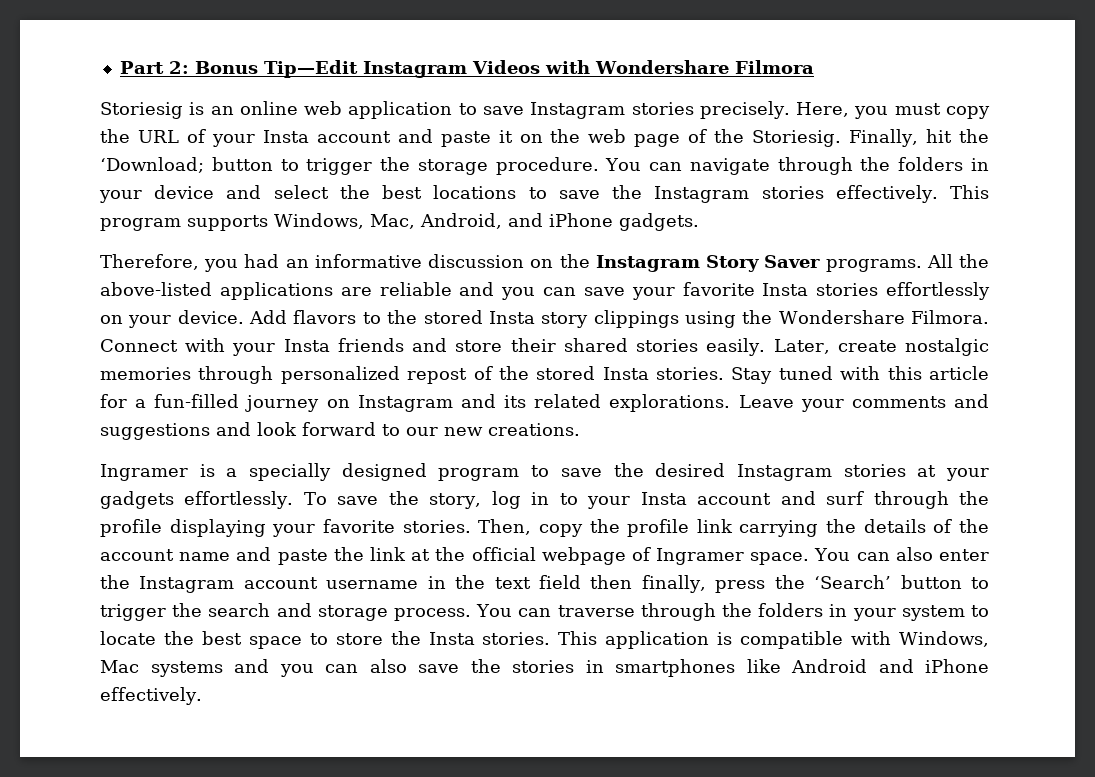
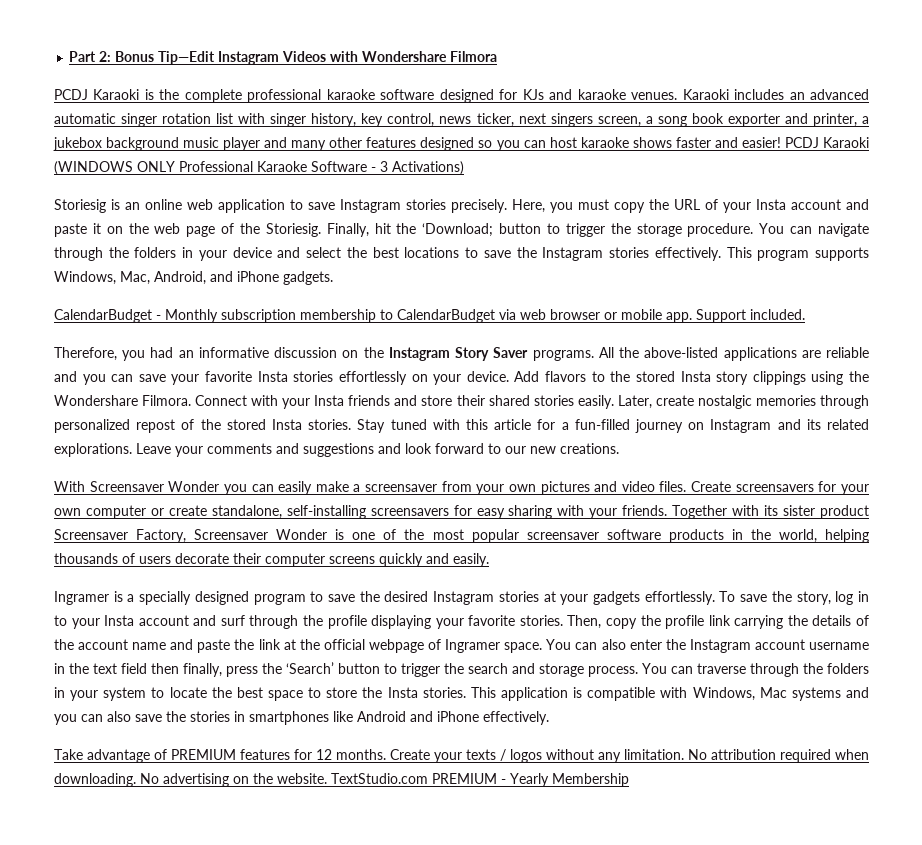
+ PCDJ Karaoki is the complete professional karaoke software designed for KJs and karaoke venues. Karaoki includes an advanced automatic singer rotation list with singer history, key control, news ticker, next singers screen, a song book exporter and printer, a jukebox background music player and many other features designed so you can host karaoke shows faster and easier! PCDJ Karaoki (WINDOWS ONLY Professional Karaoke Software - 3 Activations)
+ CalendarBudget - Monthly subscription membership to CalendarBudget via web browser or mobile app. Support included.
+ With Screensaver Wonder you can easily make a screensaver from your own pictures and video files. Create screensavers for your own computer or create standalone, self-installing screensavers for easy sharing with your friends. Together with its sister product Screensaver Factory, Screensaver Wonder is one of the most popular screensaver software products in the world, helping thousands of users decorate their computer screens quickly and easily.
+ Take advantage of PREMIUM features for 12 months. Create your texts / logos without any limitation. No attribution required when downloading. No advertising on the website. TextStudio.com PREMIUM - Yearly Membership

